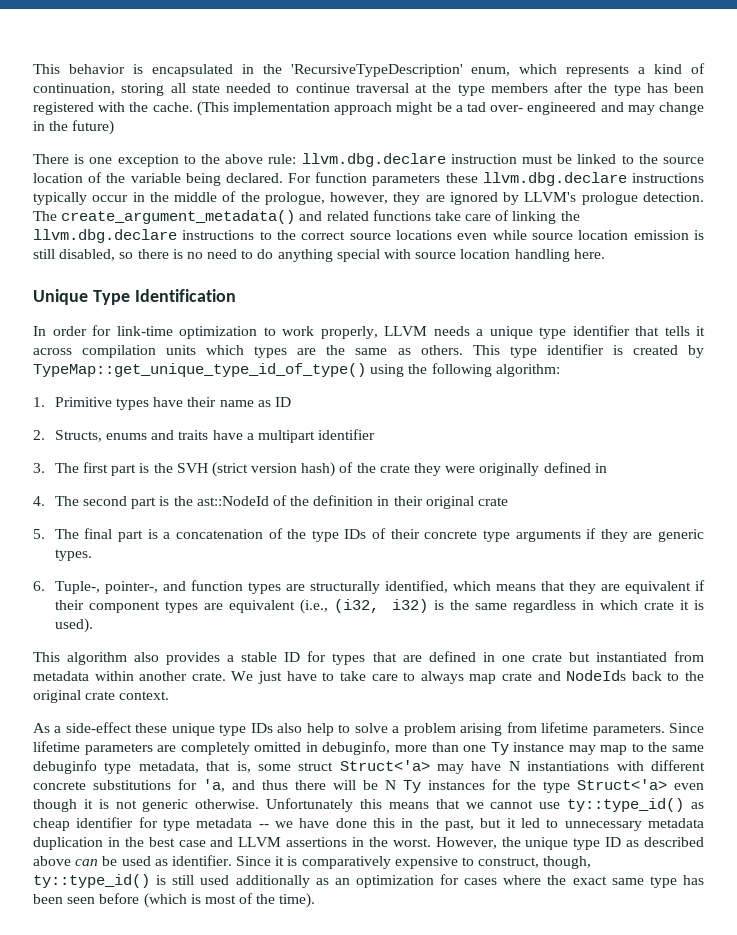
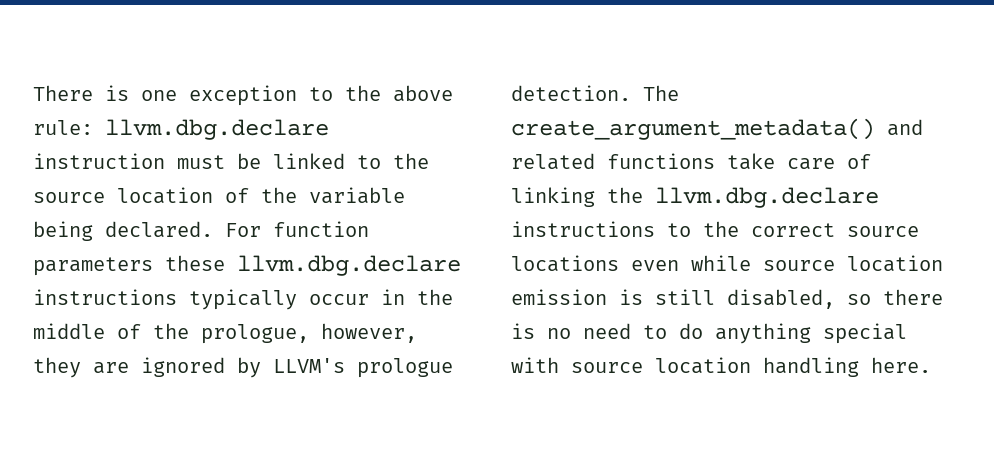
- This behavior is encapsulated in the 'RecursiveTypeDescription' enum, which represents a kind of continuation, storing all state needed to continue traversal at the type members after the type has been registered with the cache. (This implementation approach might be a tad over- engineered and may change in the future)
- Unique Type Identification
- In order for link-time optimization to work properly, LLVM needs a unique type identifier that tells it across compilation units which types are the same as others. This type identifier is created by TypeMap::get_unique_type_id_of_type() using the following algorithm:
- 1. Primitive types have their name as ID
- 2. Structs, enums and traits have a multipart identifier
- 3. The first part is the SVH (strict version hash) of the crate they were originally defined in
- 4. The second part is the ast::NodeId of the definition in their original crate
- 5. The final part is a concatenation of the type IDs of their concrete type arguments if they are generic types.
- 6. Tuple-, pointer-, and function types are structurally identified, which means that they are equivalent if their component types are equivalent (i.e., (i32, i32) is the same regardless in which crate it is used).
- This algorithm also provides a stable ID for types that are defined in one crate but instantiated from metadata within another crate. We just have to take care to always map crate and NodeIds back to the original crate context.
- As a side-effect these unique type IDs also help to solve a problem arising from lifetime parameters. Since lifetime parameters are completely omitted in debuginfo, more than one Ty instance may map to the same debuginfo type metadata, that is, some struct Struct<'a> may have N instantiations with different concrete substitutions for 'a, and thus there will be N Ty instances for the type Struct<'a> even though it is not generic otherwise. Unfortunately this means that we cannot use ty::type_id() as cheap identifier for type metadata -- we have done this in the past, but it led to unnecessary metadata duplication in the best case and LLVM assertions in the worst. However, the unique type ID as described above can be used as identifier. Since it is comparatively expensive to construct, though, ty::type_id() is still used additionally as an optimization for cases where the exact same type has been seen before (which is most of the time).

